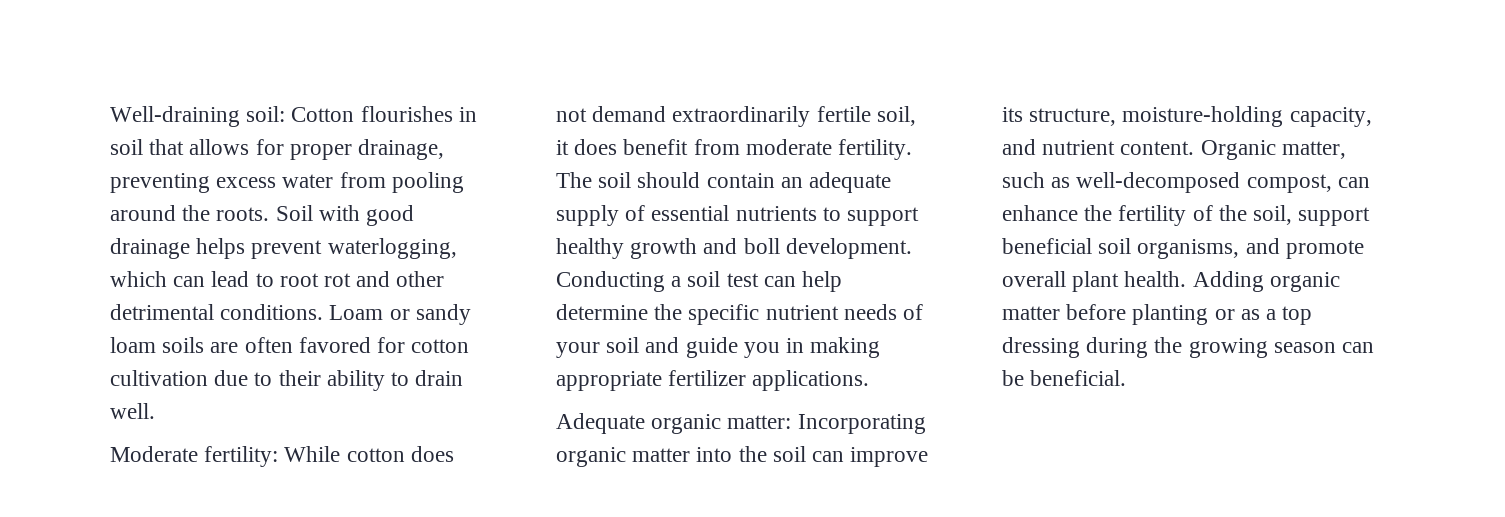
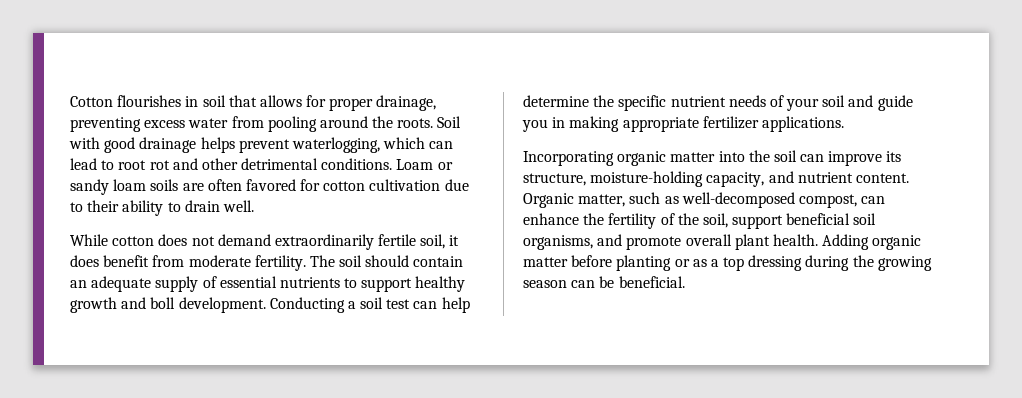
- Well-draining soil: Cotton flourishes in soil that allows for proper drainage, preventing excess water from pooling around the roots.
+ Cotton flourishes in soil that allows for proper drainage, preventing excess water from pooling around the roots.
- Moderate fertility: While cotton does not demand extraordinarily fertile soil, it does benefit from moderate fertility.
+ While cotton does not demand extraordinarily fertile soil, it does benefit from moderate fertility.
- Adequate organic matter: Incorporating organic matter into the soil can improve its structure, moisture-holding capacity, and nutrient content.
+ Incorporating organic matter into the soil can improve its structure, moisture-holding capacity, and nutrient content.

